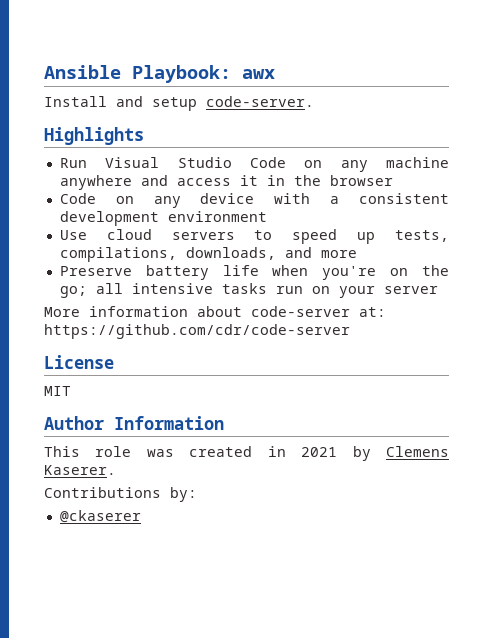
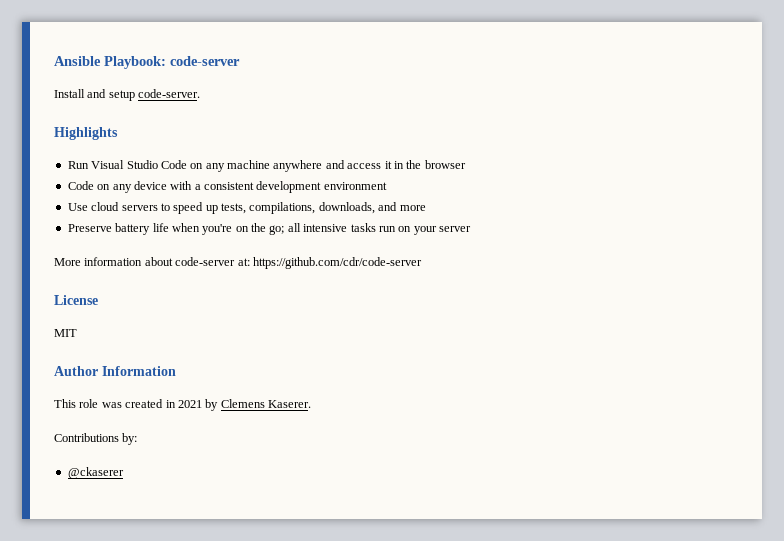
- Ansible Playbook: awx
+ Ansible Playbook: code-server

